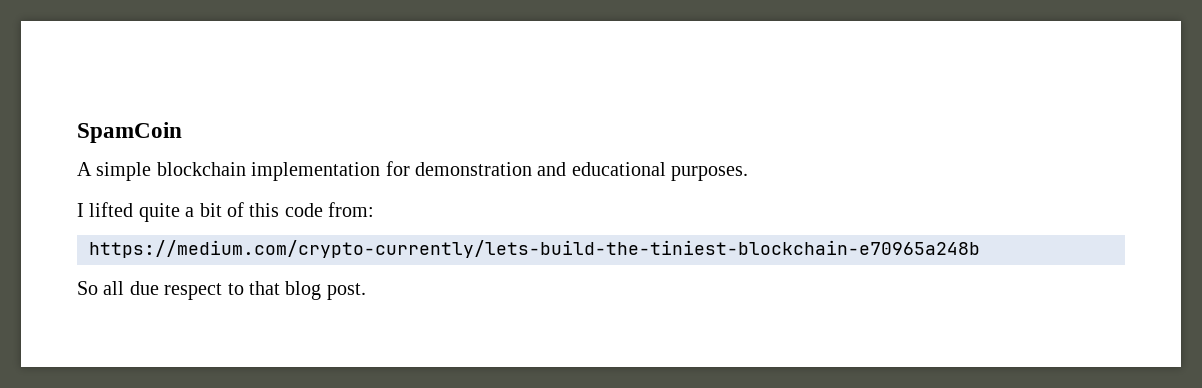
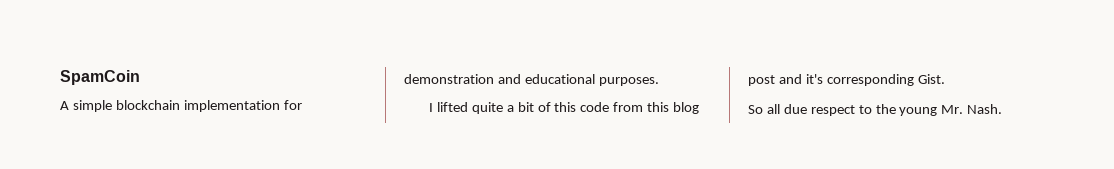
- I lifted quite a bit of this code from:
- https://medium.com/crypto-currently/lets-build-the-tiniest-blockchain-e70965a248b
+ I lifted quite a bit of this code from this blog post and it's corresponding Gist.
- So all due respect to that blog post.
+ So all due respect to the young Mr. Nash.

